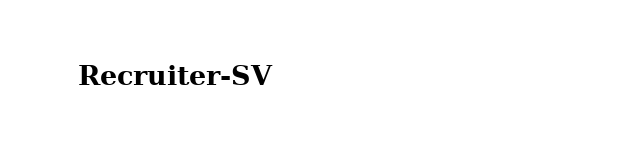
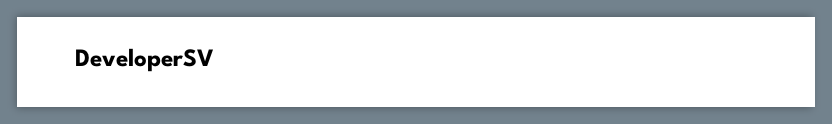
- Recruiter-SV
+ DeveloperSV

